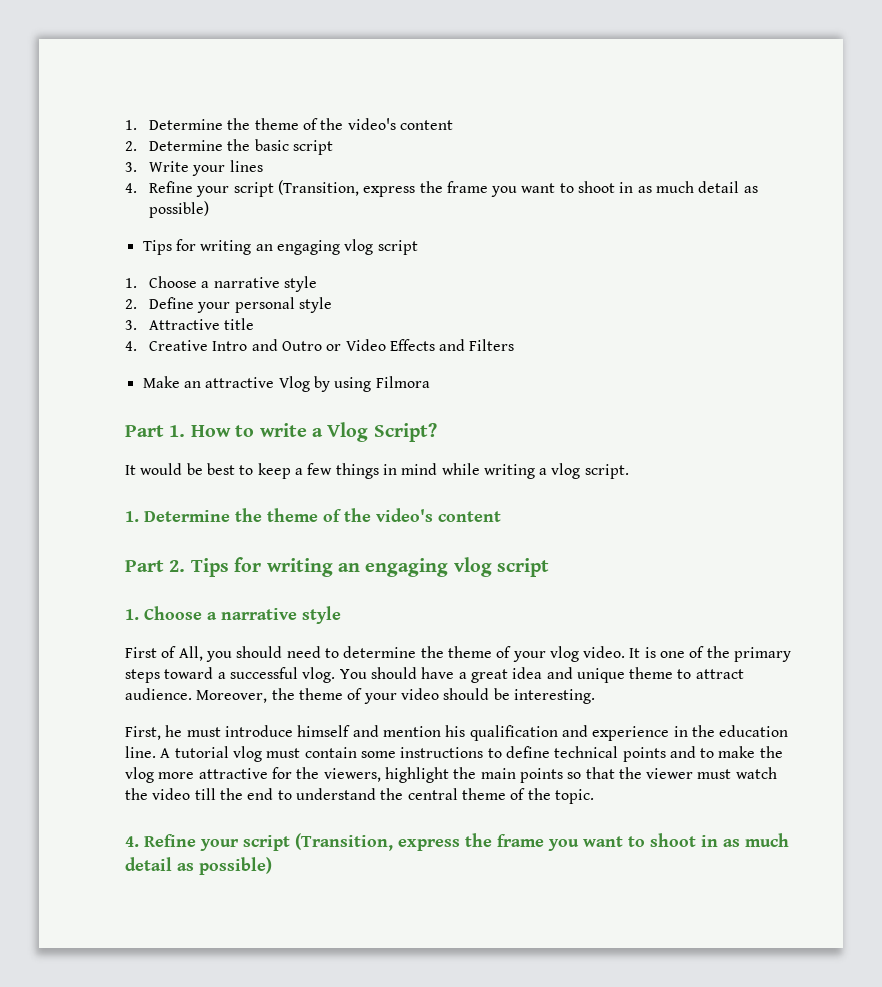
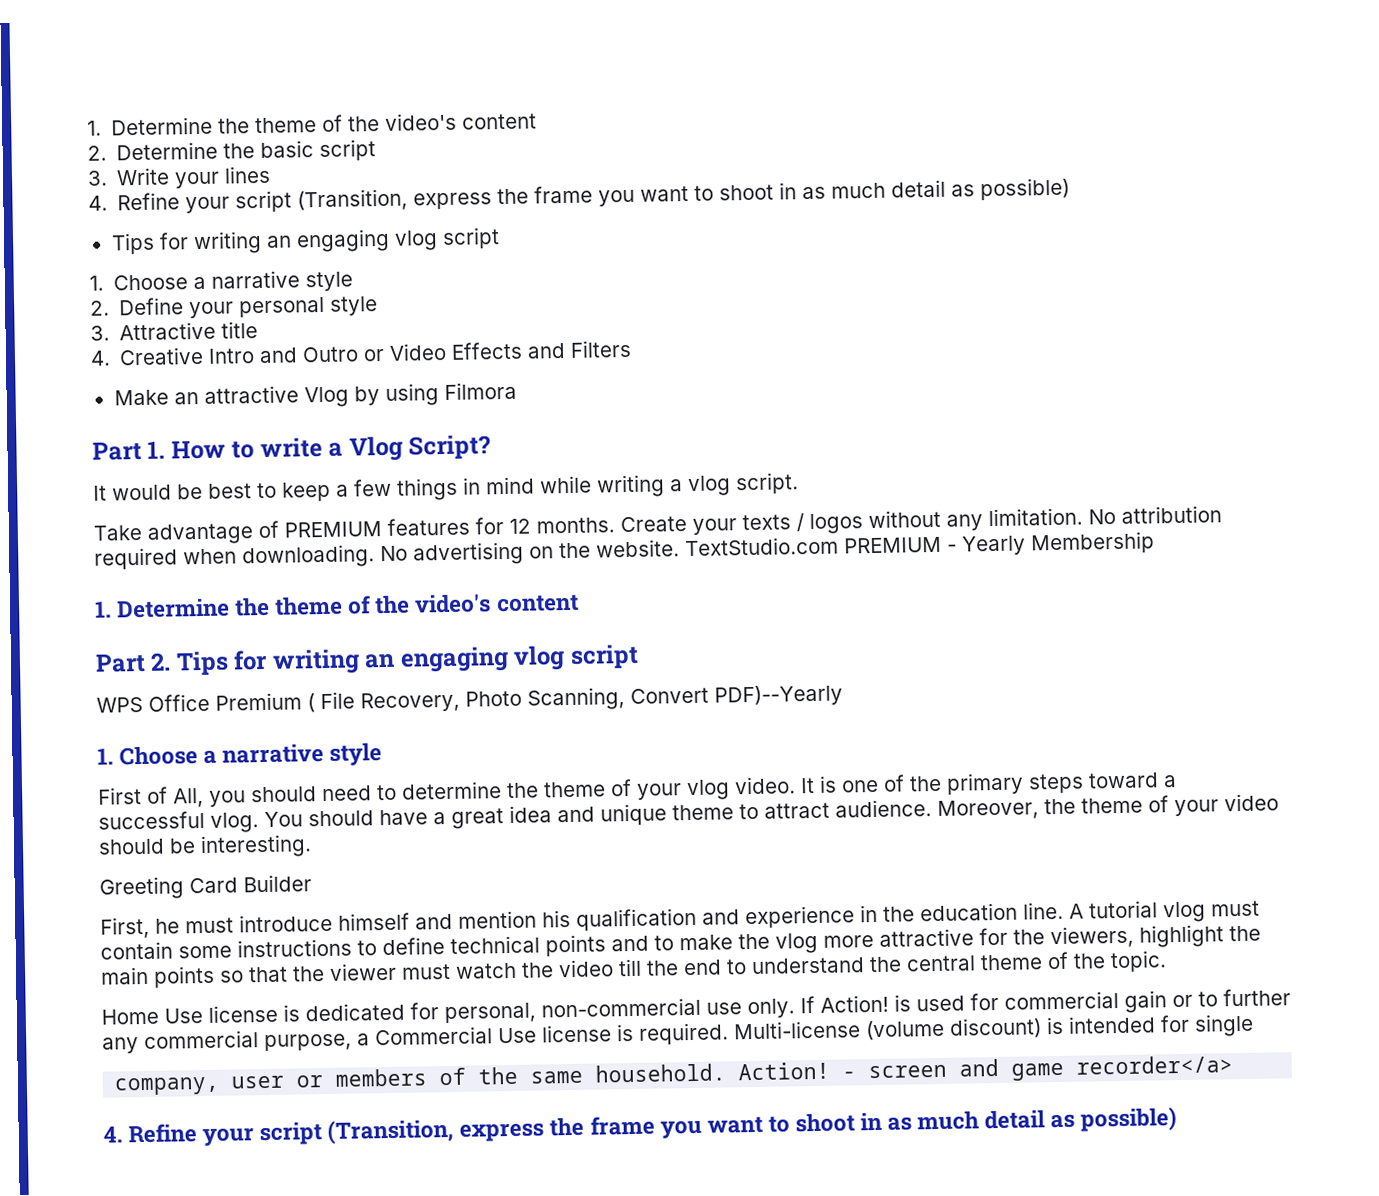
+ Take advantage of PREMIUM features for 12 months. Create your texts / logos without any limitation. No attribution required when downloading. No advertising on the website. TextStudio.com PREMIUM - Yearly Membership
+ WPS Office Premium ( File Recovery, Photo Scanning, Convert PDF)--Yearly
+ Greeting Card Builder
+ Home Use license is dedicated for personal, non-commercial use only. If Action! is used for commercial gain or to further any commercial purpose, a Commercial Use license is required. Multi-license (volume discount) is intended for single
+ company, user or members of the same household. Action! - screen and game recorder</a>

